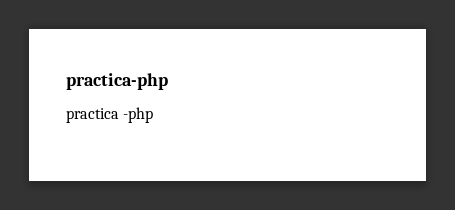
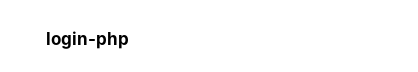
- practica-php
- practica -php
+ login-php

